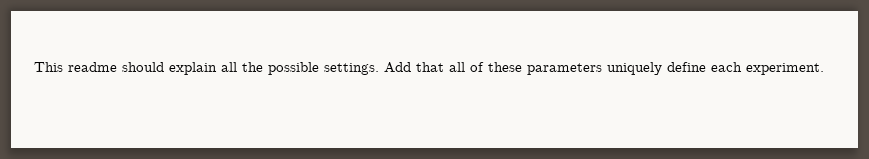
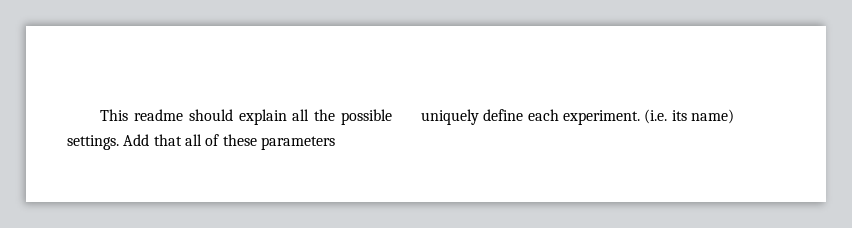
+ (i.e. its name)

